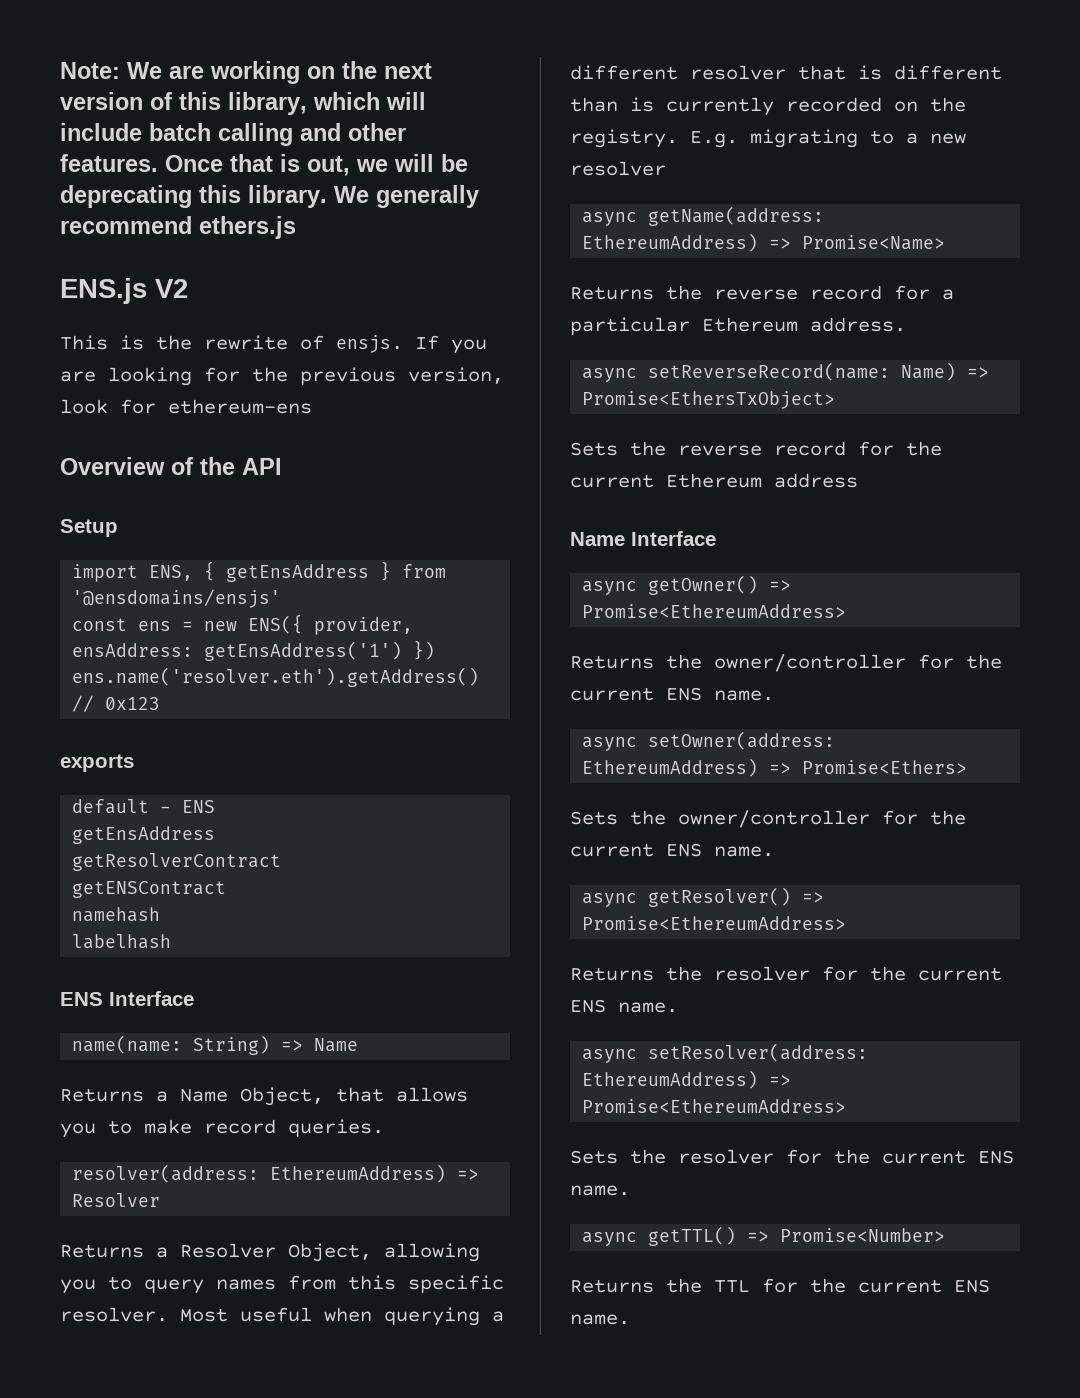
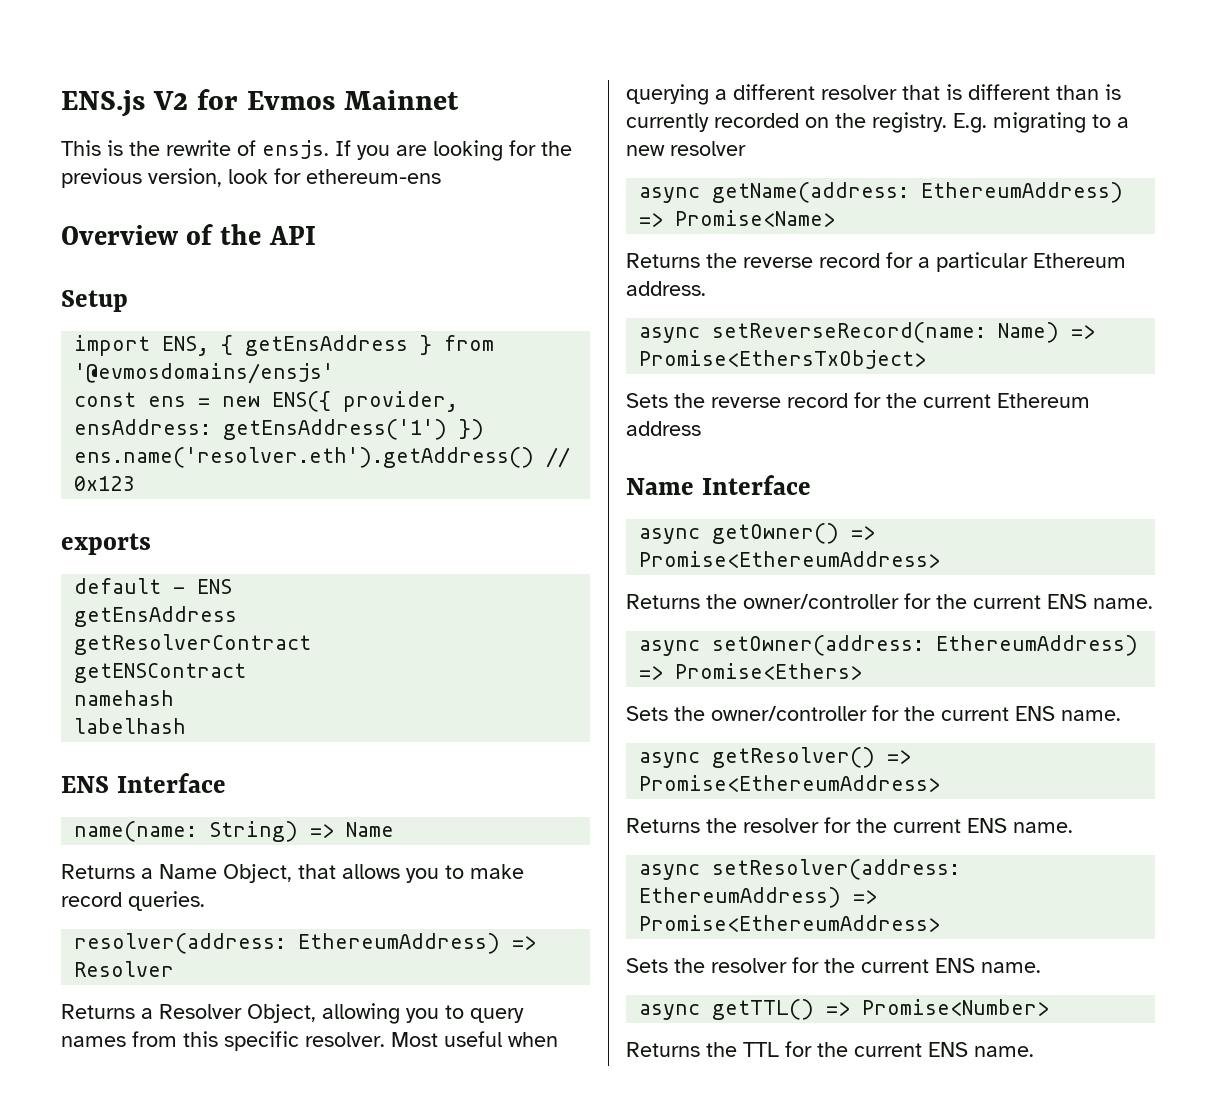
- Note: We are working on the next version of this library, which will include batch calling and other features. Once that is out, we will be deprecating this library. We generally recommend ethers.js
- ENS.js V2
+ ENS.js V2 for Evmos Mainnet
- import ENS, { getEnsAddress } from '@ensdomains/ensjs'
+ import ENS, { getEnsAddress } from '@evmosdomains/ensjs'

